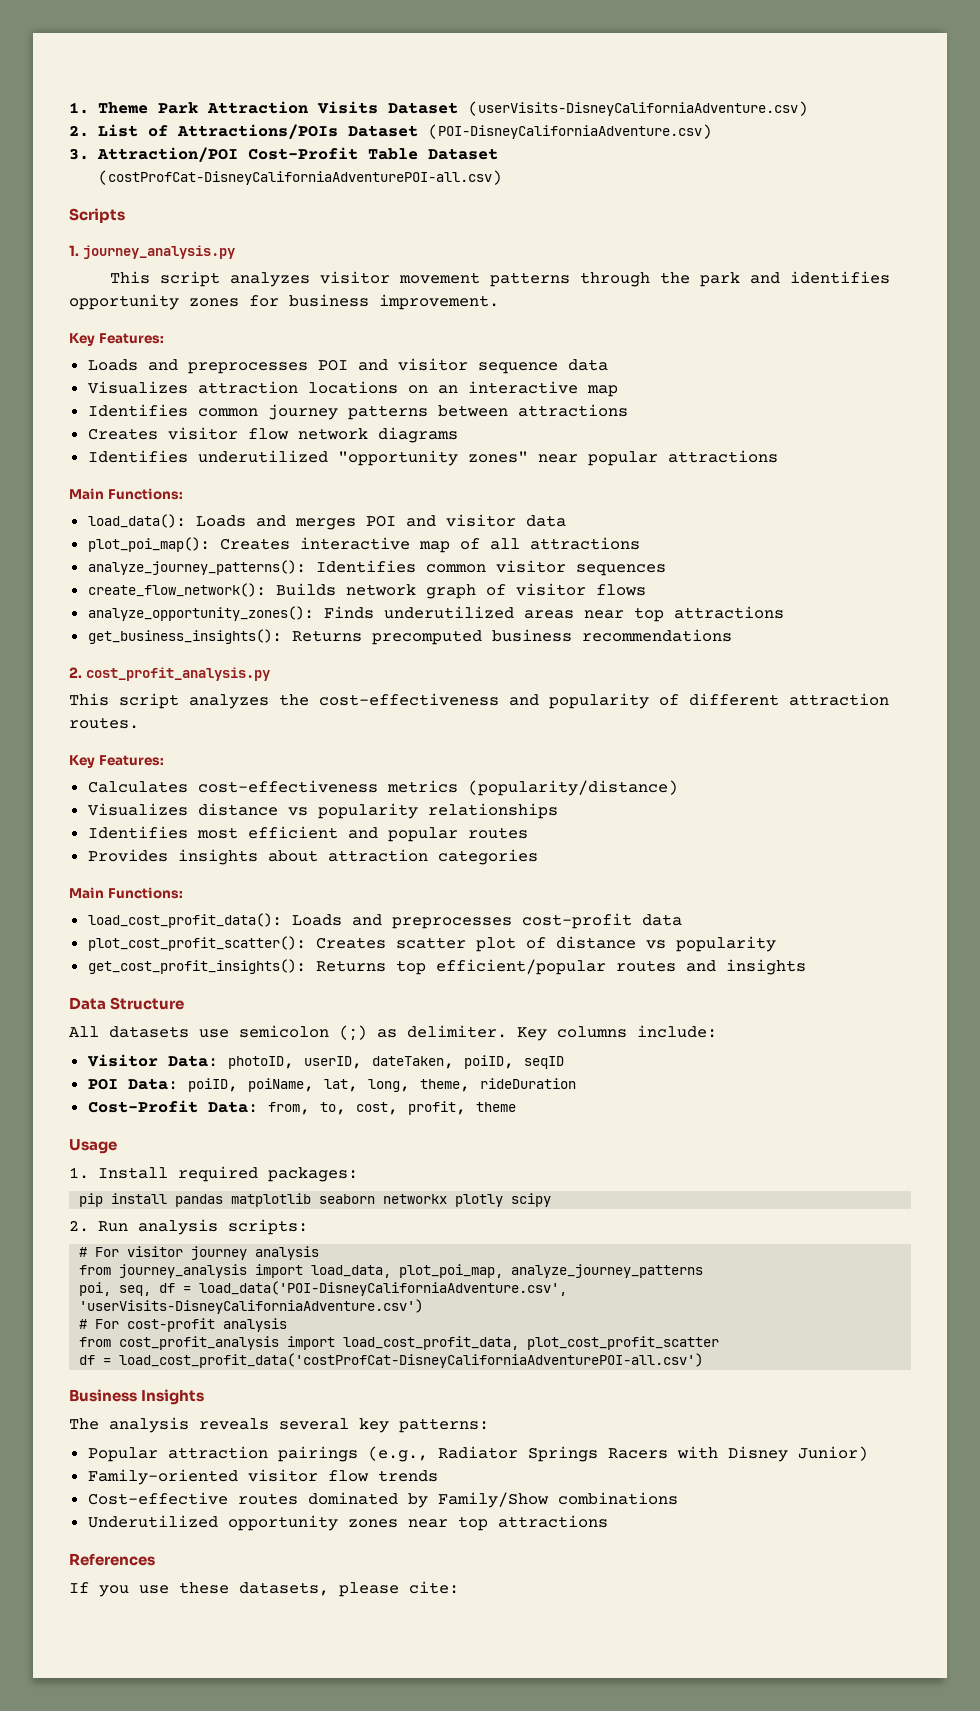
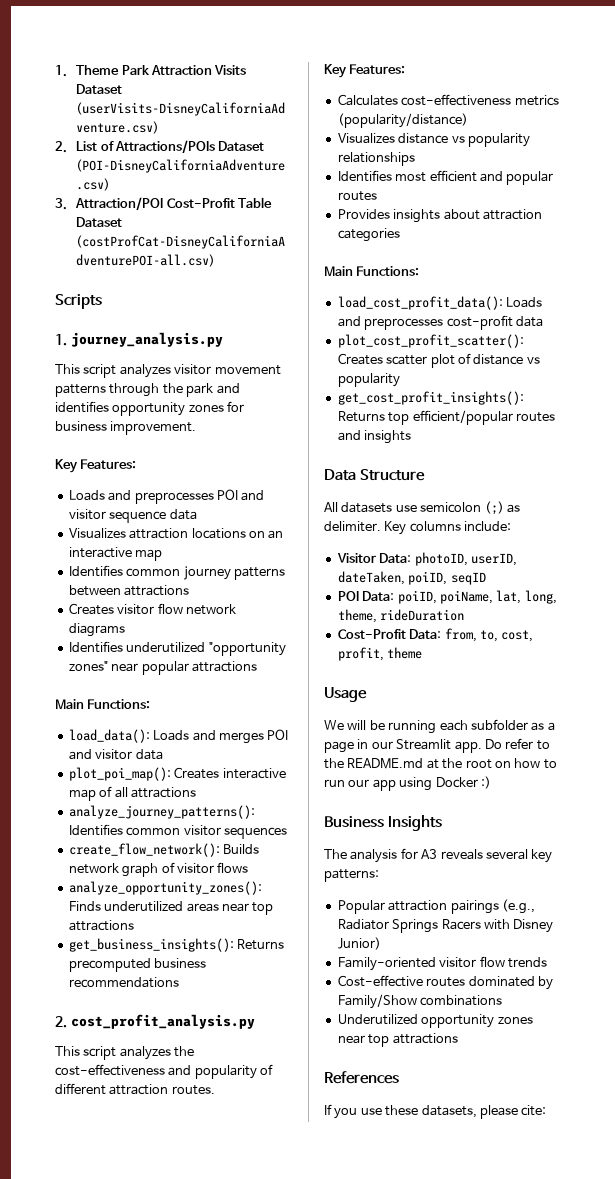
- 1. Install required packages:
- pip install pandas matplotlib seaborn networkx plotly scipy
- 2. Run analysis scripts:
- # For visitor journey analysis
- from journey_analysis import load_data, plot_poi_map, analyze_journey_patterns
- poi, seq, df = load_data('POI-DisneyCaliforniaAdventure.csv', 'userVisits-DisneyCaliforniaAdventure.csv')
- # For cost-profit analysis
- from cost_profit_analysis import load_cost_profit_data, plot_cost_profit_scatter
- df = load_cost_profit_data('costProfCat-DisneyCaliforniaAdventurePOI-all.csv')
+ We will be running each subfolder as a page in our Streamlit app. Do refer to the README.md at the root on how to run our app using Docker :)
- The analysis reveals several key patterns:
+ The analysis for A3 reveals several key patterns:

